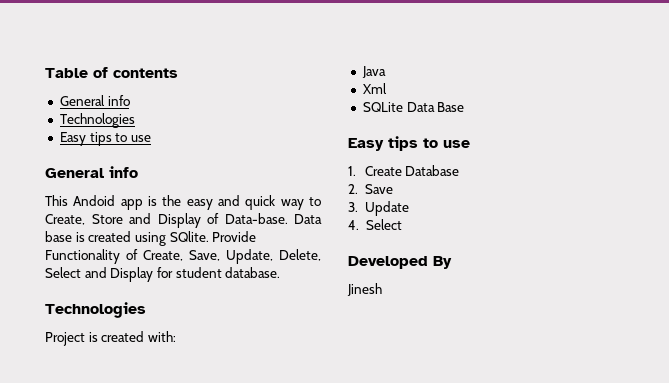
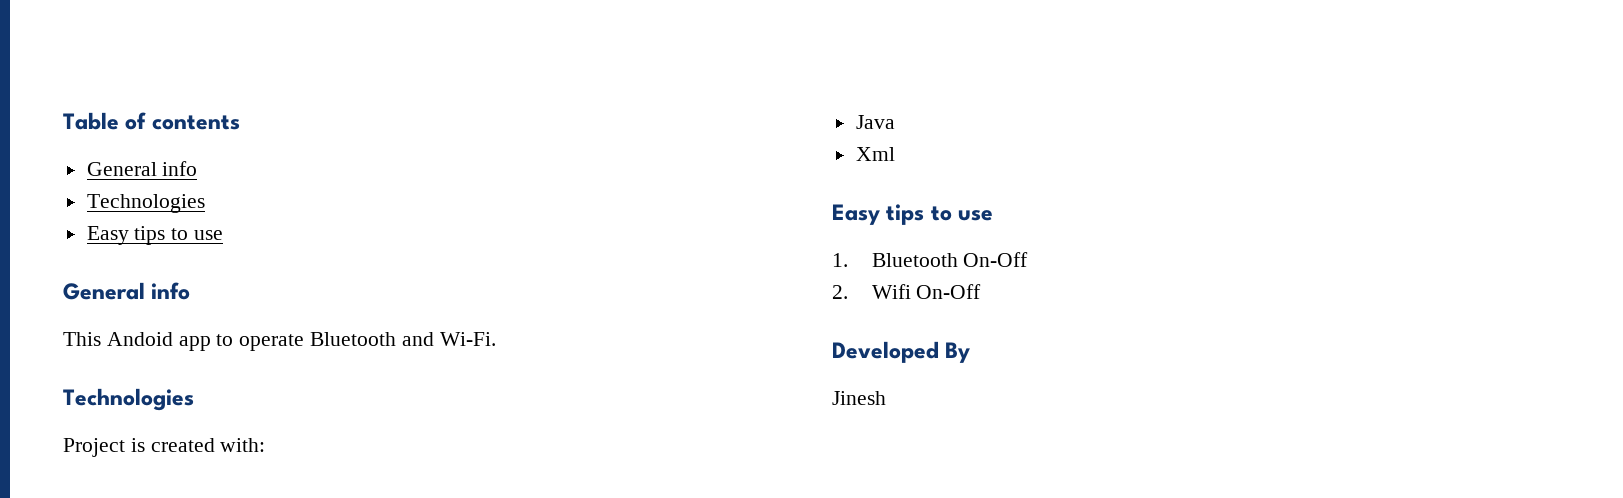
- This Andoid app is the easy and quick way to Create, Store and Display of Data-base. Data base is created using SQlite. Provide Functionality of Create, Save, Update, Delete, Select and Display for student database.
+ This Andoid app to operate Bluetooth and Wi-Fi.
- SQLite Data Base
- 1. Create Database
+ 1. Bluetooth On-Off
- 2. Save
- 3. Update
- 4. Select
+ 2. Wifi On-Off

